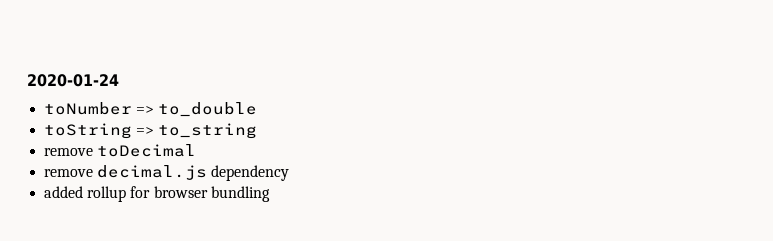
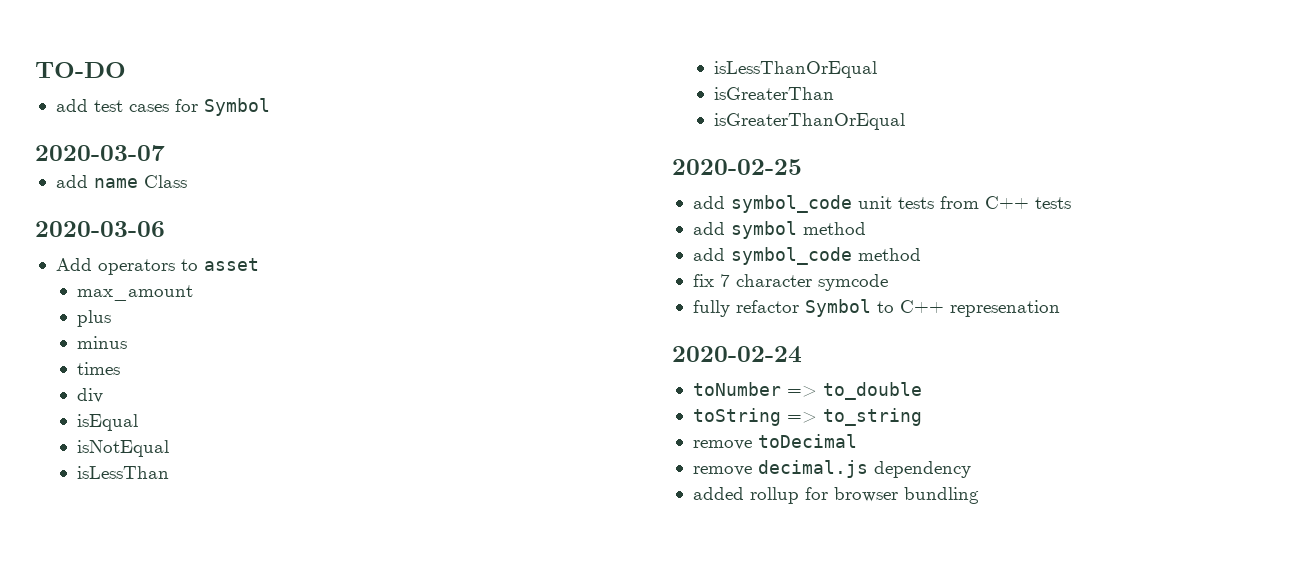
- 2020-01-24
+ TO-DO
+ add test cases for Symbol
+ 2020-03-07
+ add name Class
+ 2020-03-06
+ Add operators to asset
+ max_amount
+ plus
+ minus
+ times
+ div
+ isEqual
+ isNotEqual
+ isLessThan
+ isLessThanOrEqual
+ isGreaterThan
+ isGreaterThanOrEqual
+ 2020-02-25
+ add symbol_code unit tests from C++ tests
+ add symbol method
+ add symbol_code method
+ fix 7 character symcode
+ fully refactor Symbol to C++ represenation
+ 2020-02-24

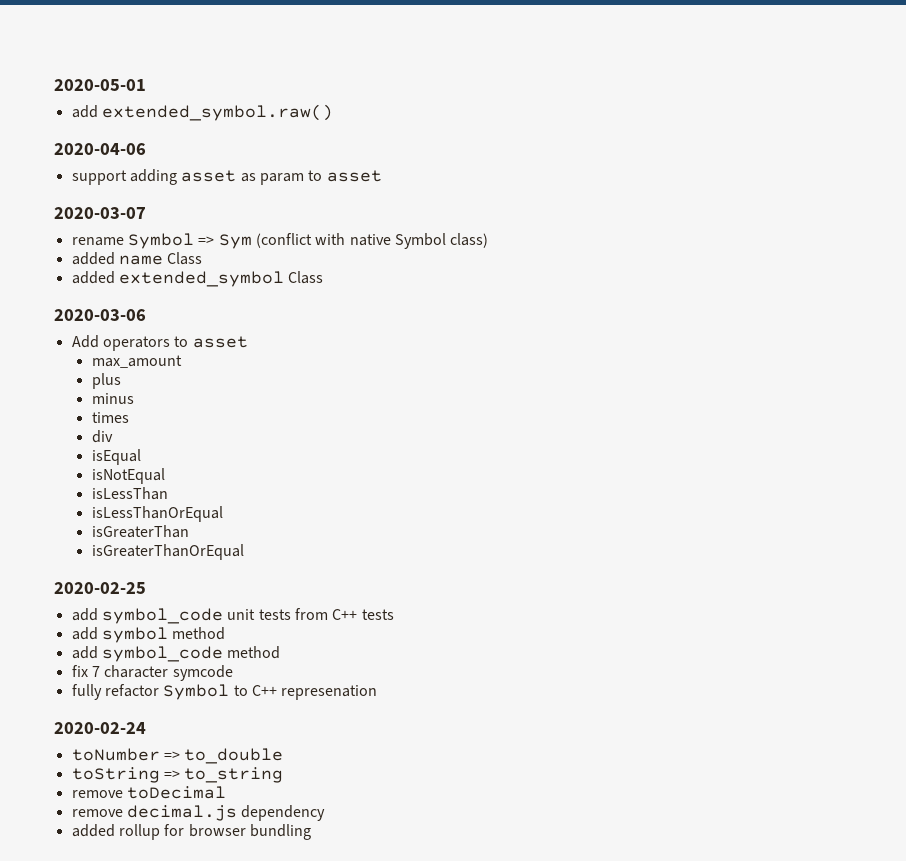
- TO-DO
- add test cases for Symbol
+ 2020-05-01
+ add extended_symbol.raw()
+ 2020-04-06
+ support adding asset as param to asset
  2020-03-07
- add name Class
+ rename Symbol => Sym (conflict with native Symbol class)
+ added name Class
+ added extended_symbol Class

